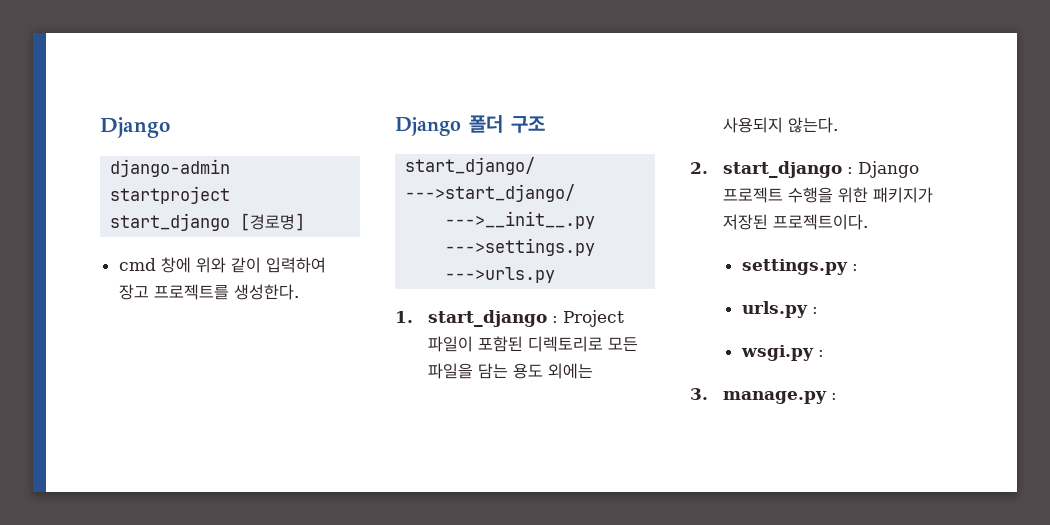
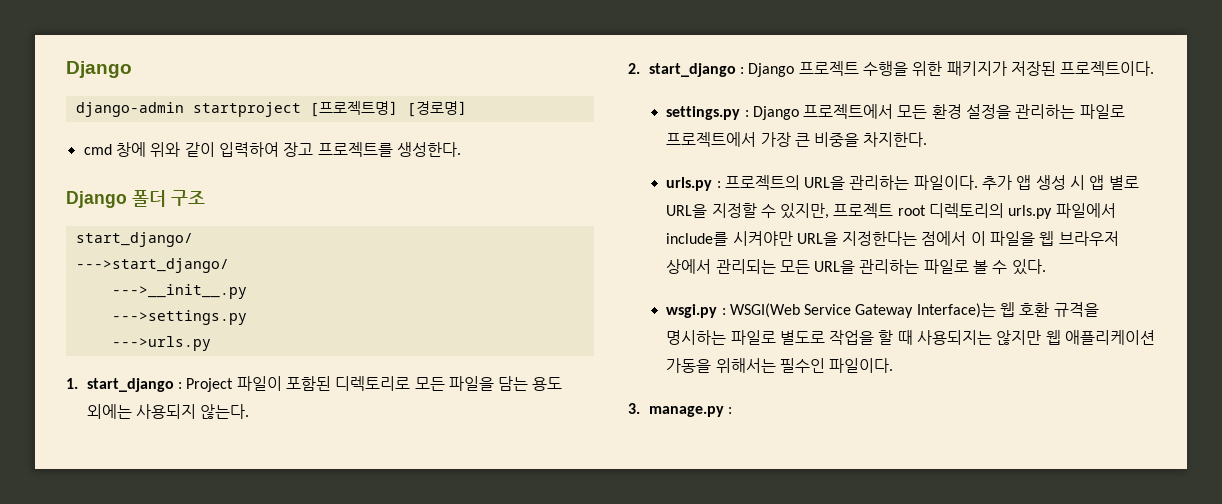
- django-admin startproject start_django [경로명]
+ django-admin startproject [프로젝트명] [경로명]
- settings.py :
- urls.py :
- wsgi.py :
+ settings.py : Django 프로젝트에서 모든 환경 설정을 관리하는 파일로 프로젝트에서 가장 큰 비중을 차지한다.
+ urls.py : 프로젝트의 URL을 관리하는 파일이다. 추가 앱 생성 시 앱 별로 URL을 지정할 수 있지만, 프로젝트 root 디렉토리의 urls.py 파일에서 include를 시켜야만 URL을 지정한다는 점에서 이 파일을 웹 브라우저 상에서 관리되는 모든 URL을 관리하는 파일로 볼 수 있다.
+ wsgi.py : WSGI(Web Service Gateway Interface)는 웹 호환 규격을 명시하는 파일로 별도로 작업을 할 때 사용되지는 않지만 웹 애플리케이션 가동을 위해서는 필수인 파일이다.

